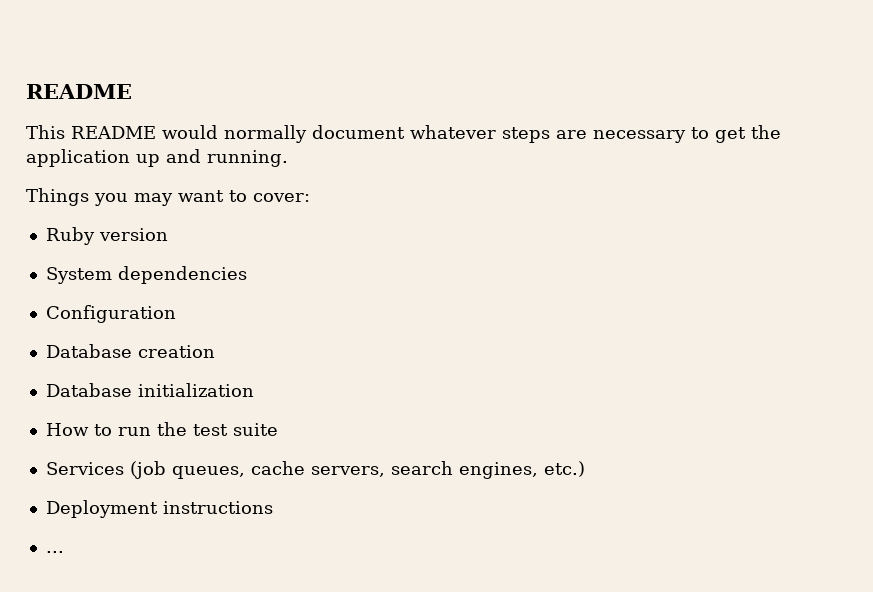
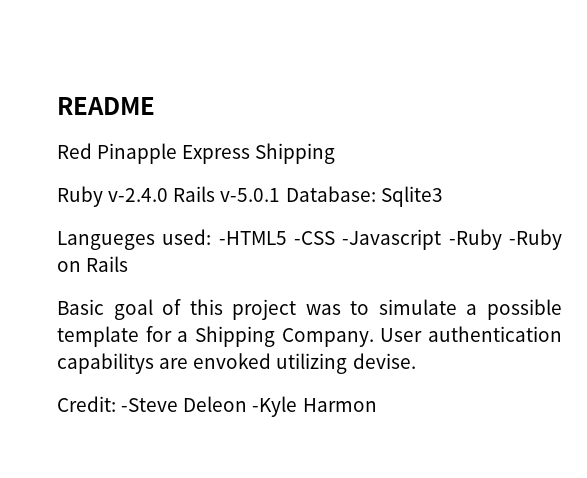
- This README would normally document whatever steps are necessary to get the application up and running.
- Things you may want to cover:
- Ruby version
- System dependencies
- Configuration
- Database creation
- Database initialization
- How to run the test suite
- Services (job queues, cache servers, search engines, etc.)
- Deployment instructions
- ...
+ Red Pinapple Express Shipping
+ Ruby v-2.4.0 Rails v-5.0.1 Database: Sqlite3
+ Langueges used: -HTML5 -CSS -Javascript -Ruby -Ruby on Rails
+ Basic goal of this project was to simulate a possible template for a Shipping Company. User authentication capabilitys are envoked utilizing devise.
+ Credit: -Steve Deleon -Kyle Harmon

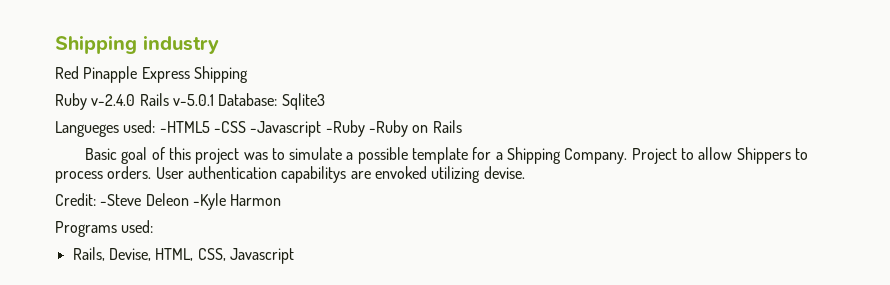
- README
+ Shipping industry
+ Project to allow Shippers to process orders.
+ Programs used:
+ Rails, Devise, HTML, CSS, Javascript

